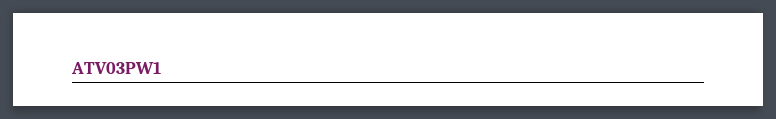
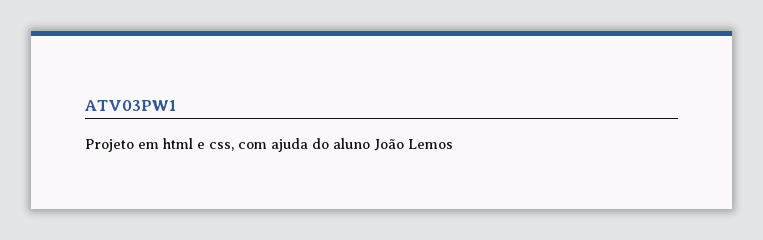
+ Projeto em html e css, com ajuda do aluno João Lemos

